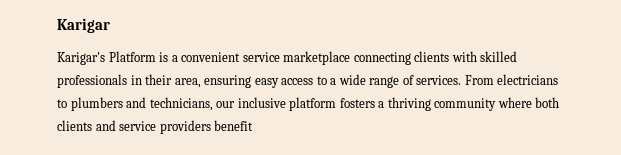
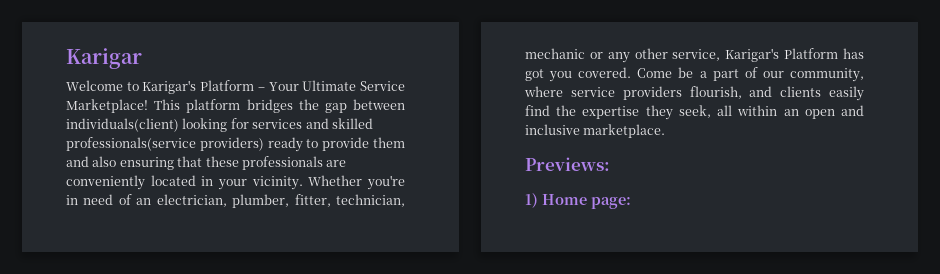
- Karigar's Platform is a convenient service marketplace connecting clients with skilled professionals in their area, ensuring easy access to a wide range of services. From electricians to plumbers and technicians, our inclusive platform fosters a thriving community where both clients and service providers benefit
+ Welcome to Karigar's Platform – Your Ultimate Service Marketplace! This platform bridges the gap between individuals(client) looking for services and skilled professionals(service providers) ready to provide them and also ensuring that these professionals are conveniently located in your vicinity. Whether you're in need of an electrician, plumber, fitter, technician, mechanic or any other service, Karigar's Platform has got you covered. Come be a part of our community, where service providers flourish, and clients easily find the expertise they seek, all within an open and inclusive marketplace.
+ Previews:
+ 1) Home page:

